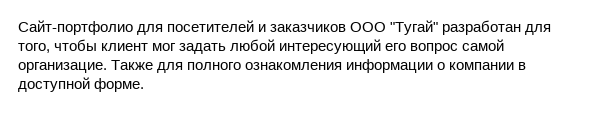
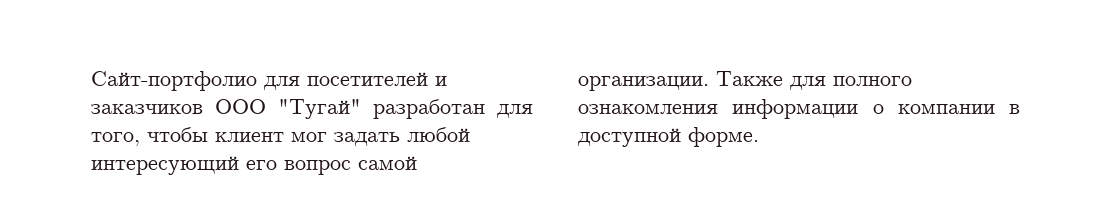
- Сайт-портфолио для посетителей и заказчиков ООО "Тугай" разработан для того, чтобы клиент мог задать любой интересующий его вопрос самой организацие.
+ Сайт-портфолио для посетителей и заказчиков ООО "Тугай" разработан для того, чтобы клиент мог задать любой интересующий его вопрос самой организации.

